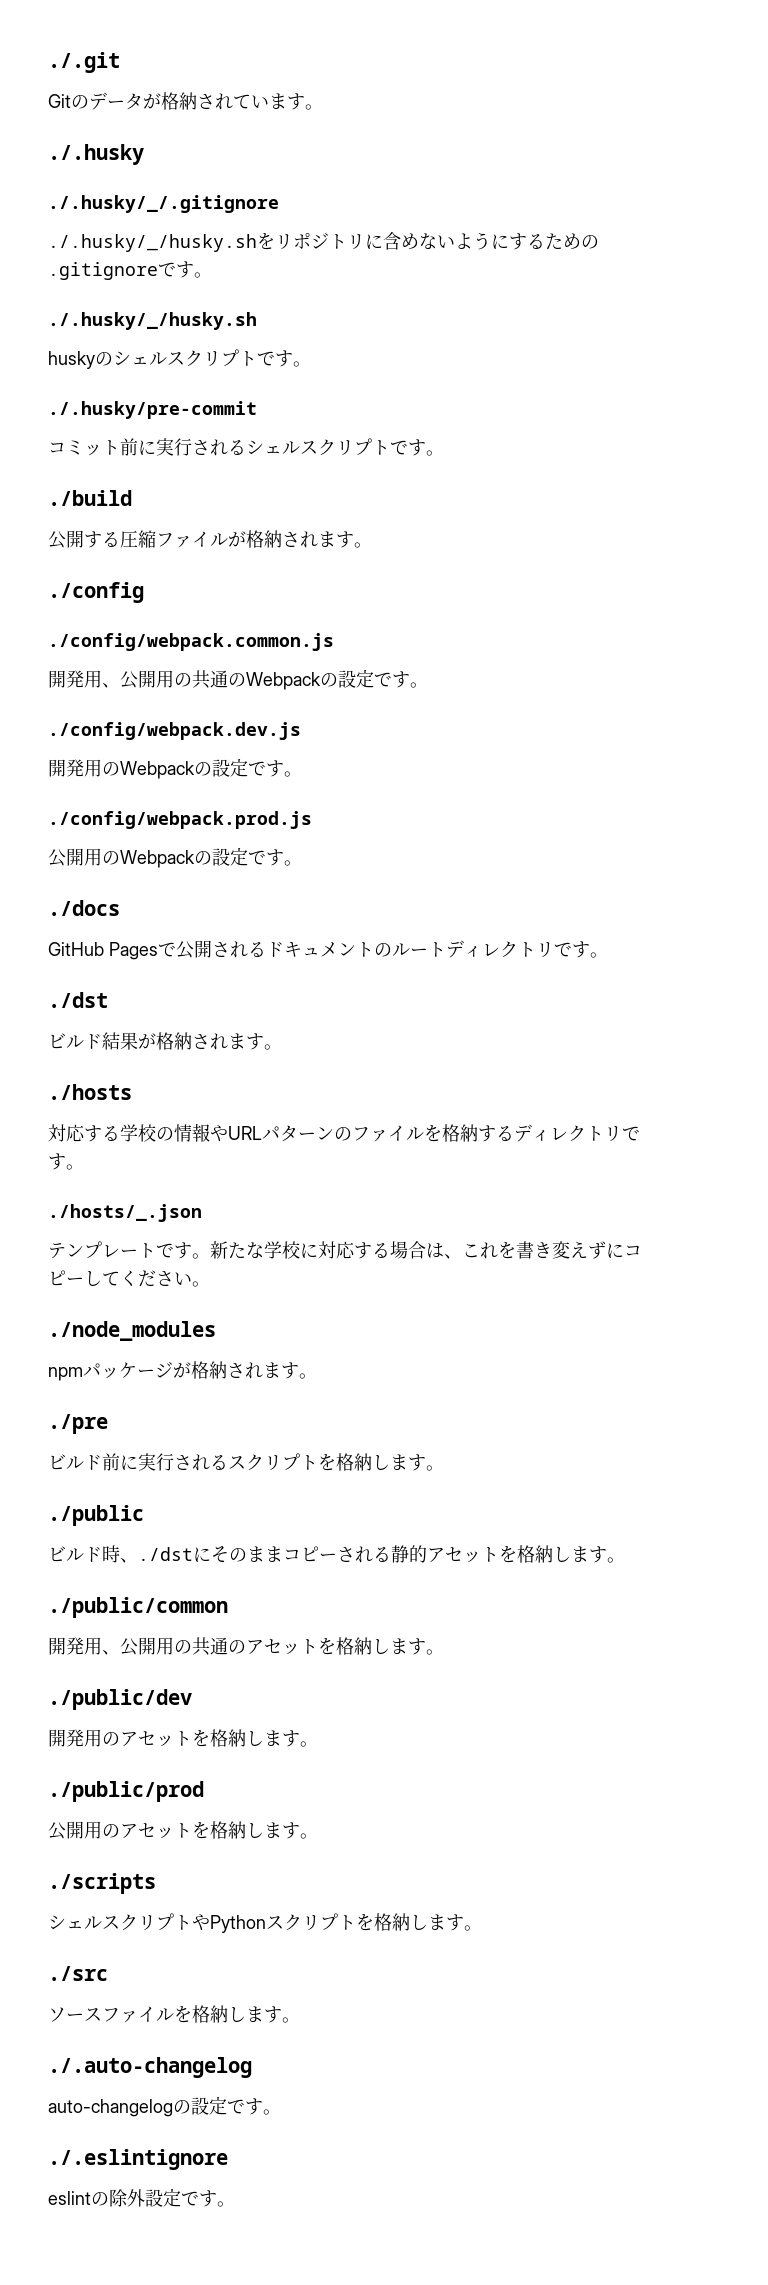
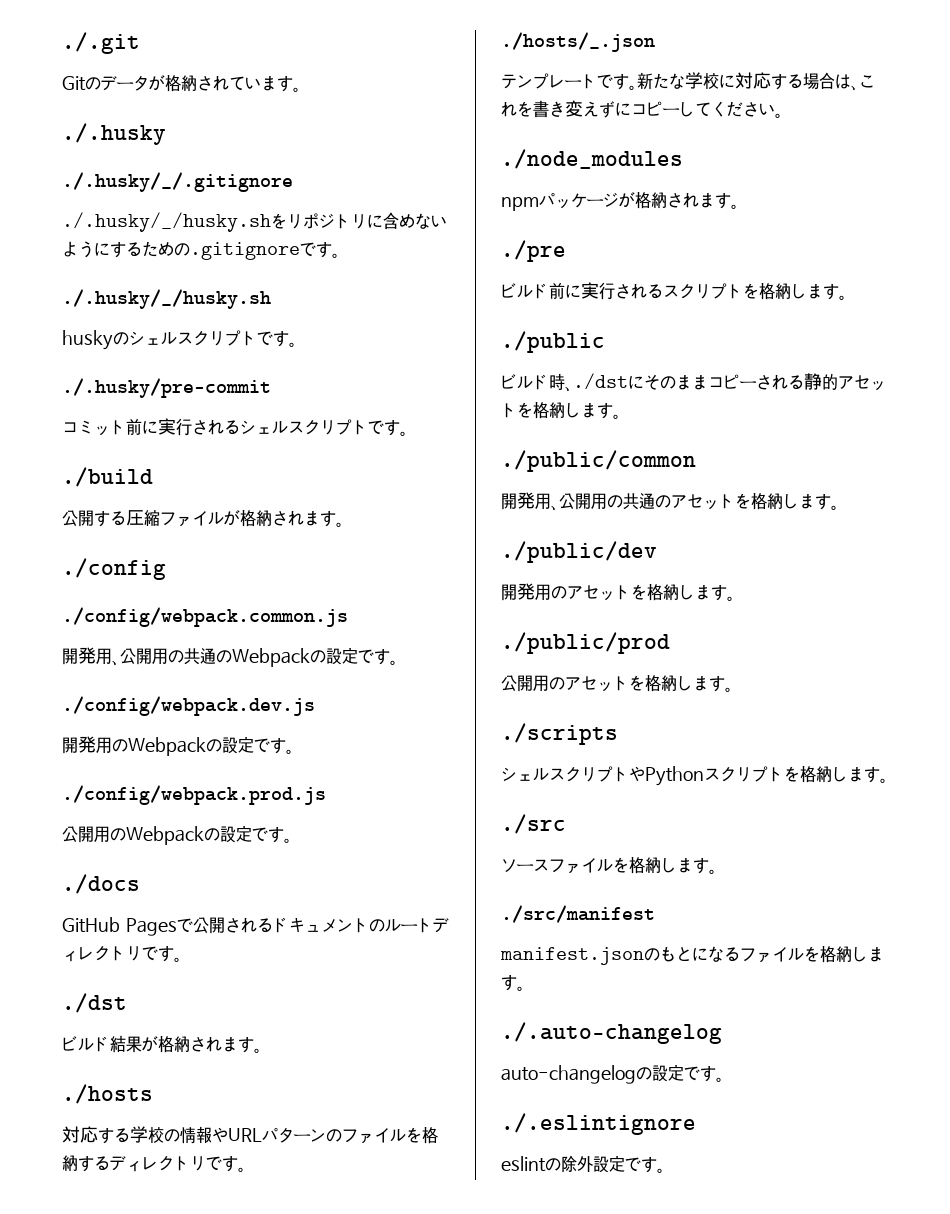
+ ./src/manifest
+ manifest.jsonのもとになるファイルを格納します。

